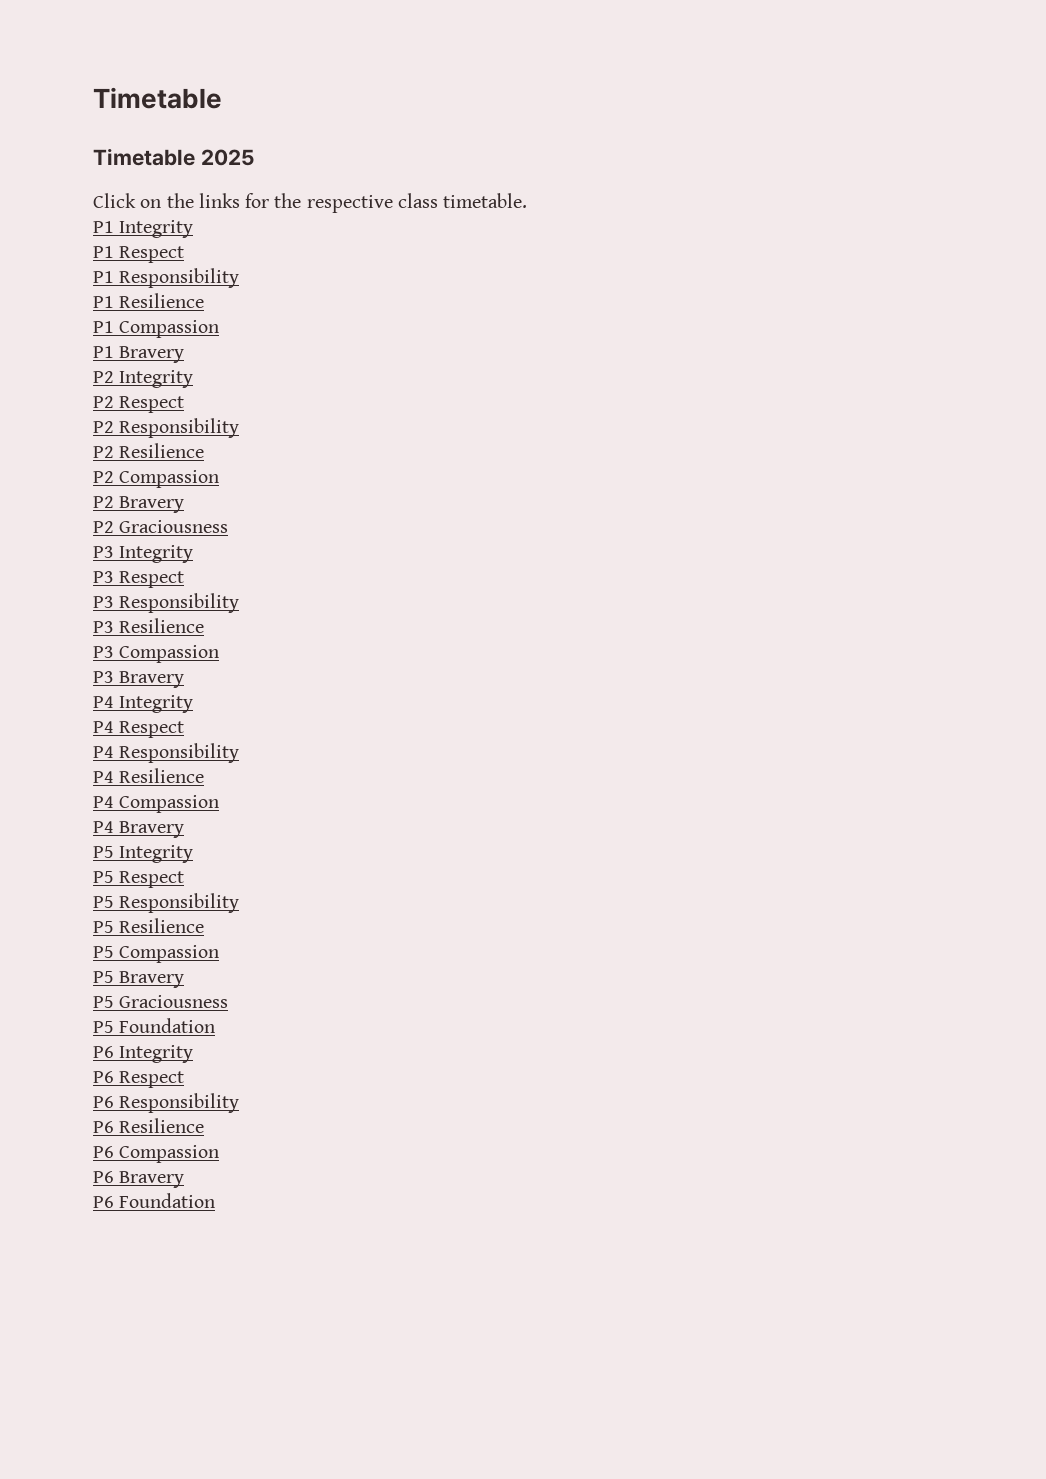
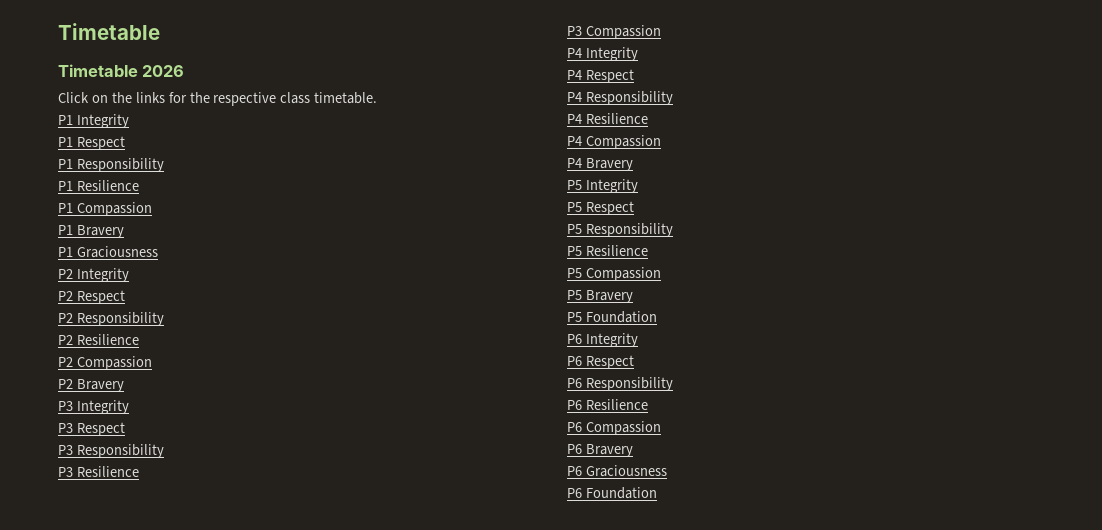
- Timetable 2025
+ Timetable 2026
+ P1 Graciousness
- P2 Graciousness
- P3 Bravery
- P5 Graciousness
+ P6 Graciousness

